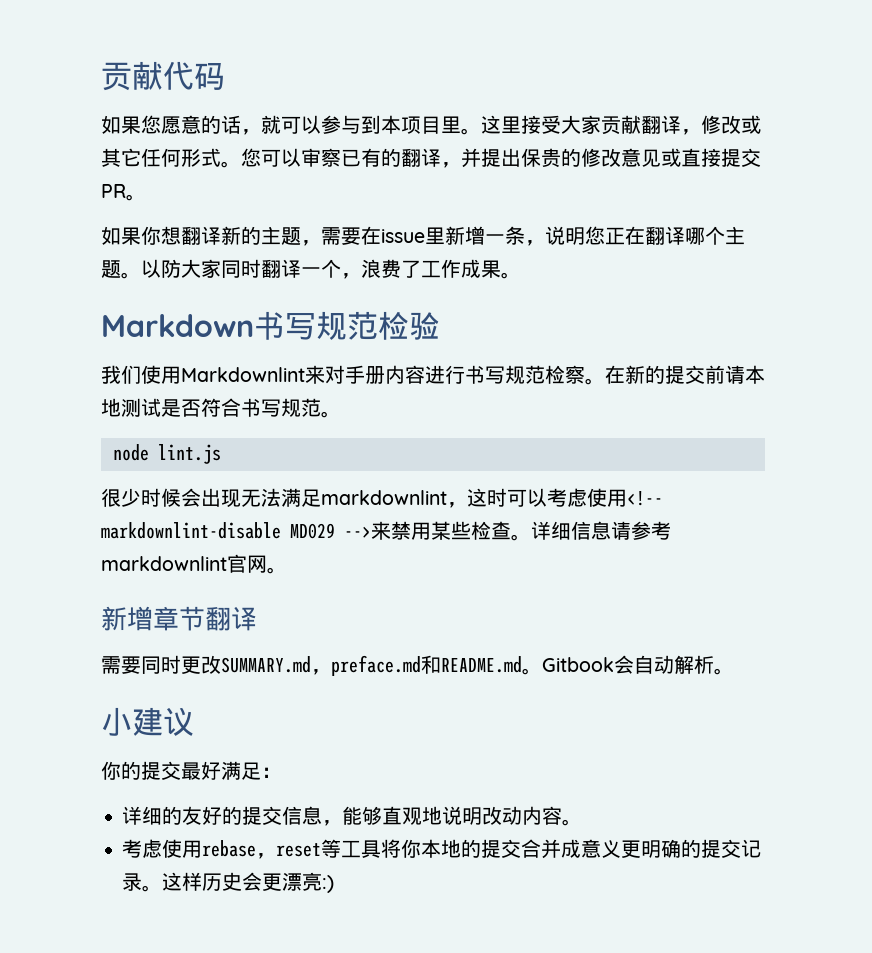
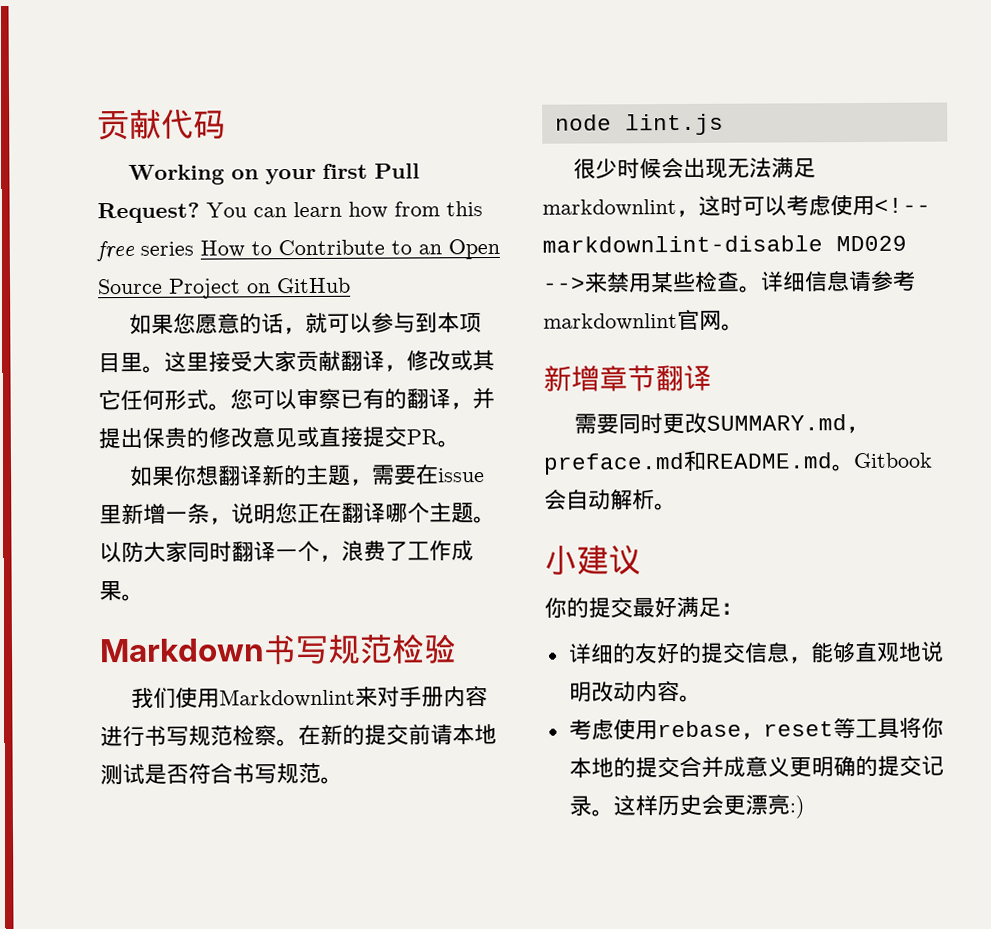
+ Working on your first Pull Request? You can learn how from this free series How to Contribute to an Open Source Project on GitHub

